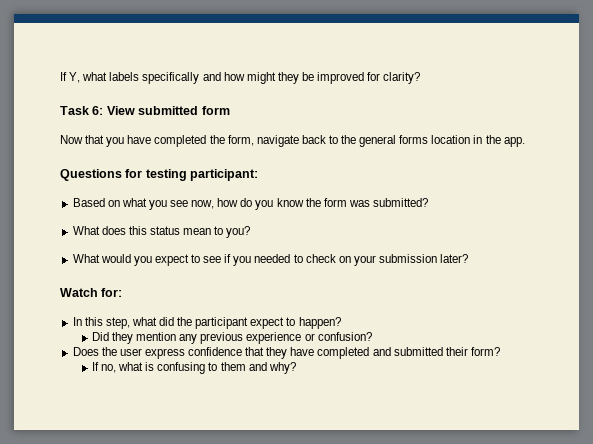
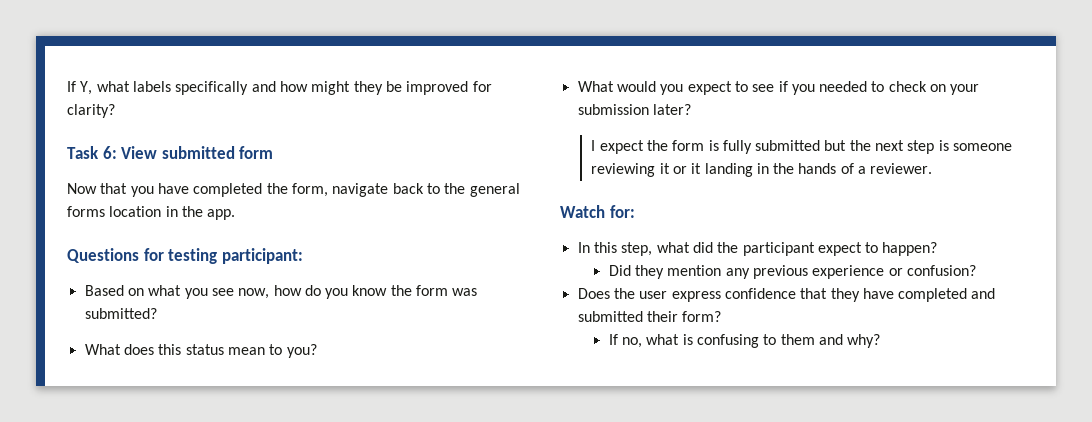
+ I expect the form is fully submitted but the next step is someone reviewing it or it landing in the hands of a reviewer.

